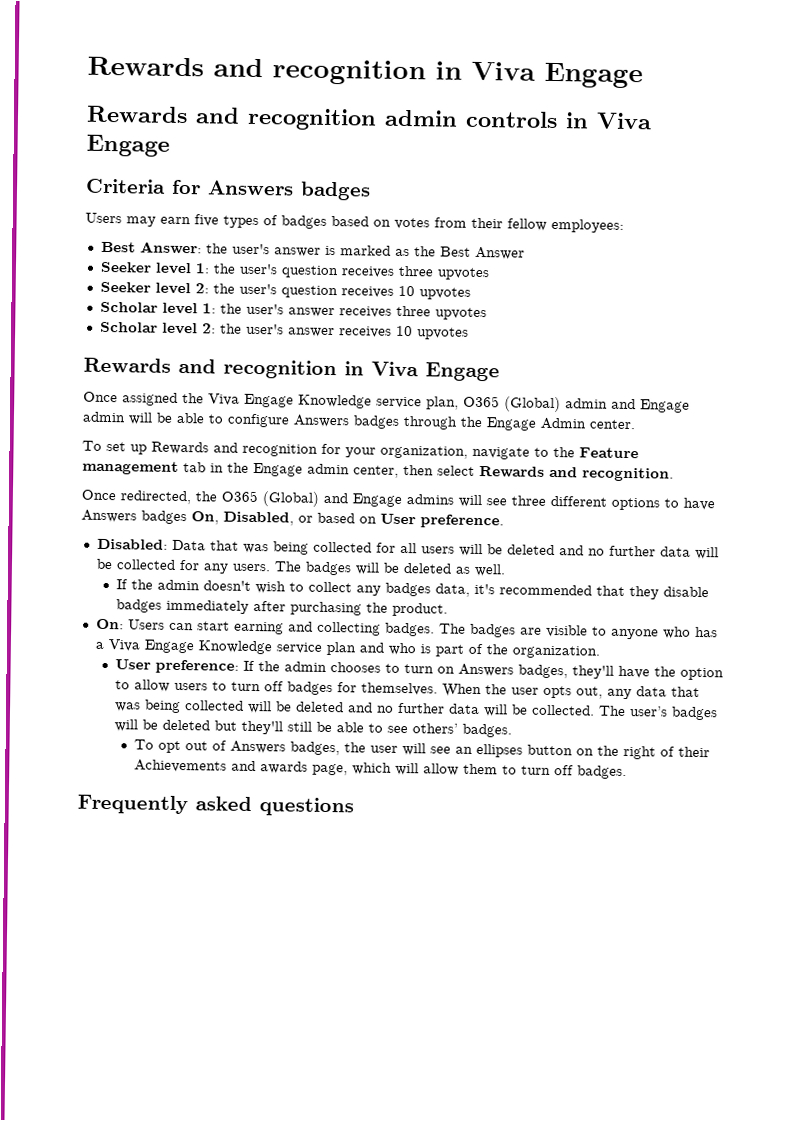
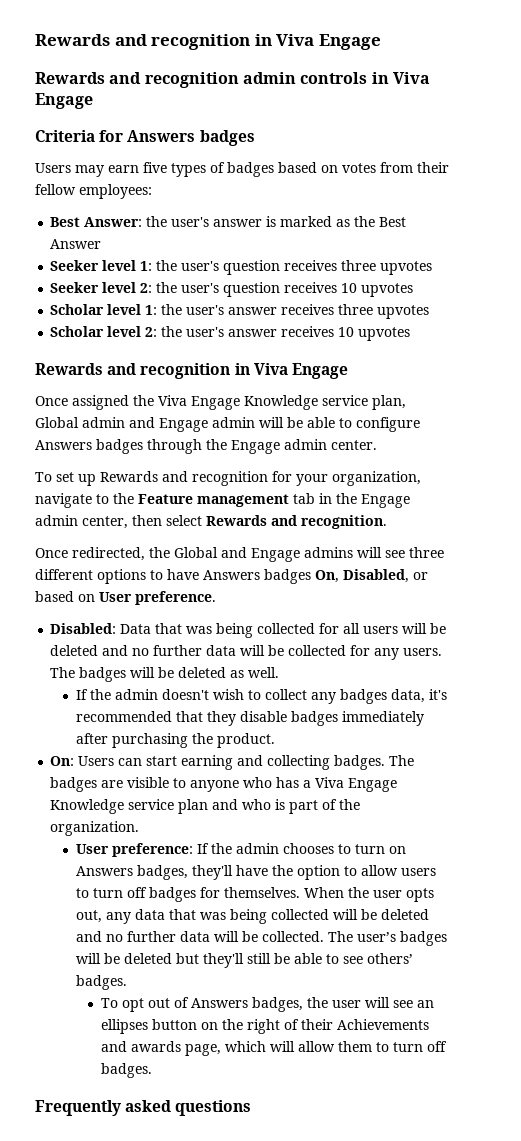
- Once assigned the Viva Engage Knowledge service plan, O365 (Global) admin and Engage admin will be able to configure Answers badges through the Engage Admin center.
+ Once assigned the Viva Engage Knowledge service plan, Global admin and Engage admin will be able to configure Answers badges through the Engage admin center.
- Once redirected, the O365 (Global) and Engage admins will see three different options to have Answers badges On, Disabled, or based on User preference.
+ Once redirected, the Global and Engage admins will see three different options to have Answers badges On, Disabled, or based on User preference.

